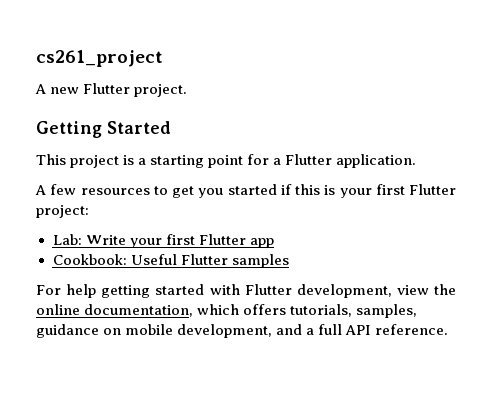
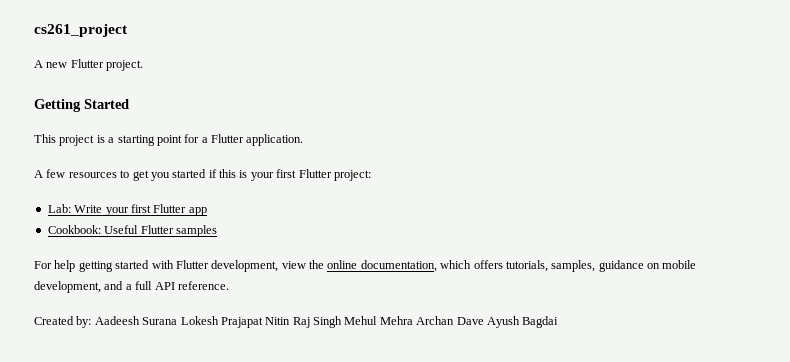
+ Created by: Aadeesh Surana Lokesh Prajapat Nitin Raj Singh Mehul Mehra Archan Dave Ayush Bagdai

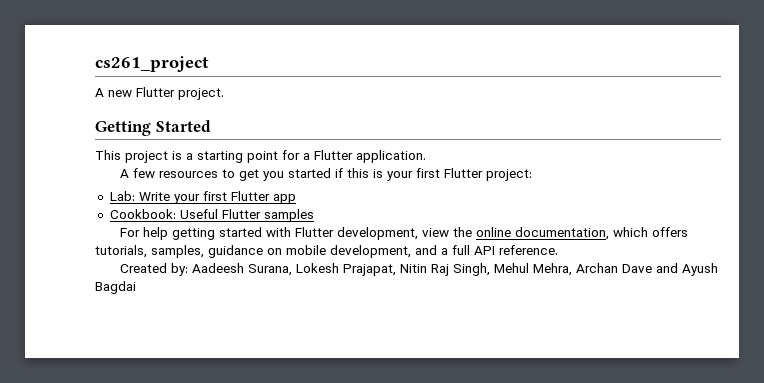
- Created by: Aadeesh Surana Lokesh Prajapat Nitin Raj Singh Mehul Mehra Archan Dave Ayush Bagdai
+ Created by: Aadeesh Surana, Lokesh Prajapat, Nitin Raj Singh, Mehul Mehra, Archan Dave and Ayush Bagdai

